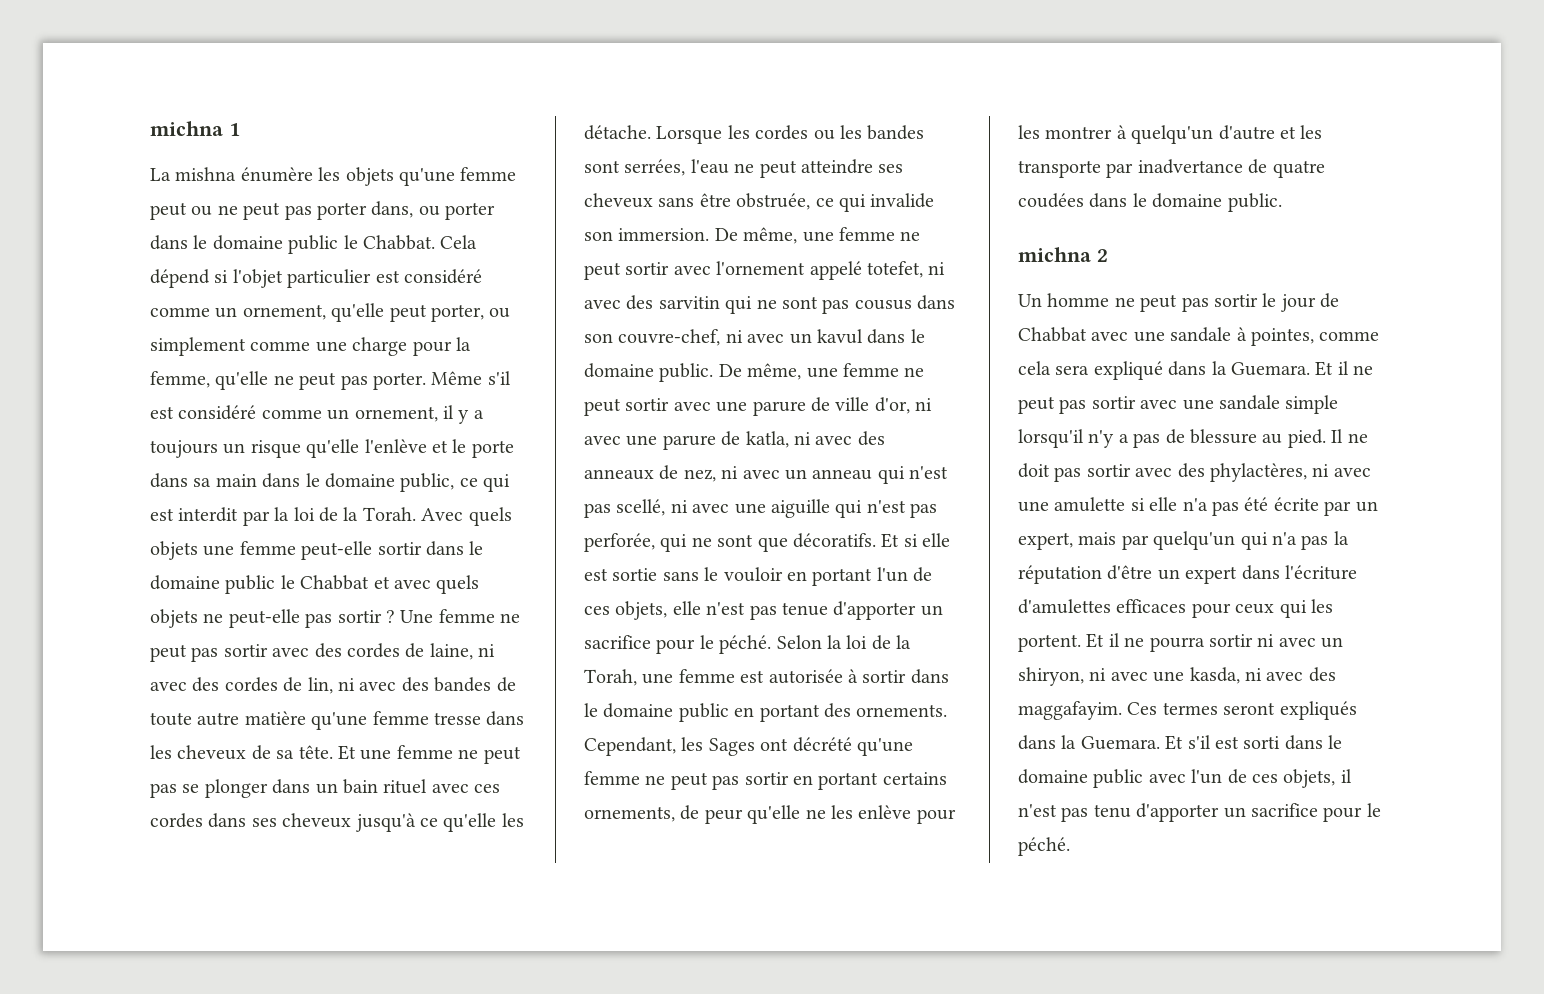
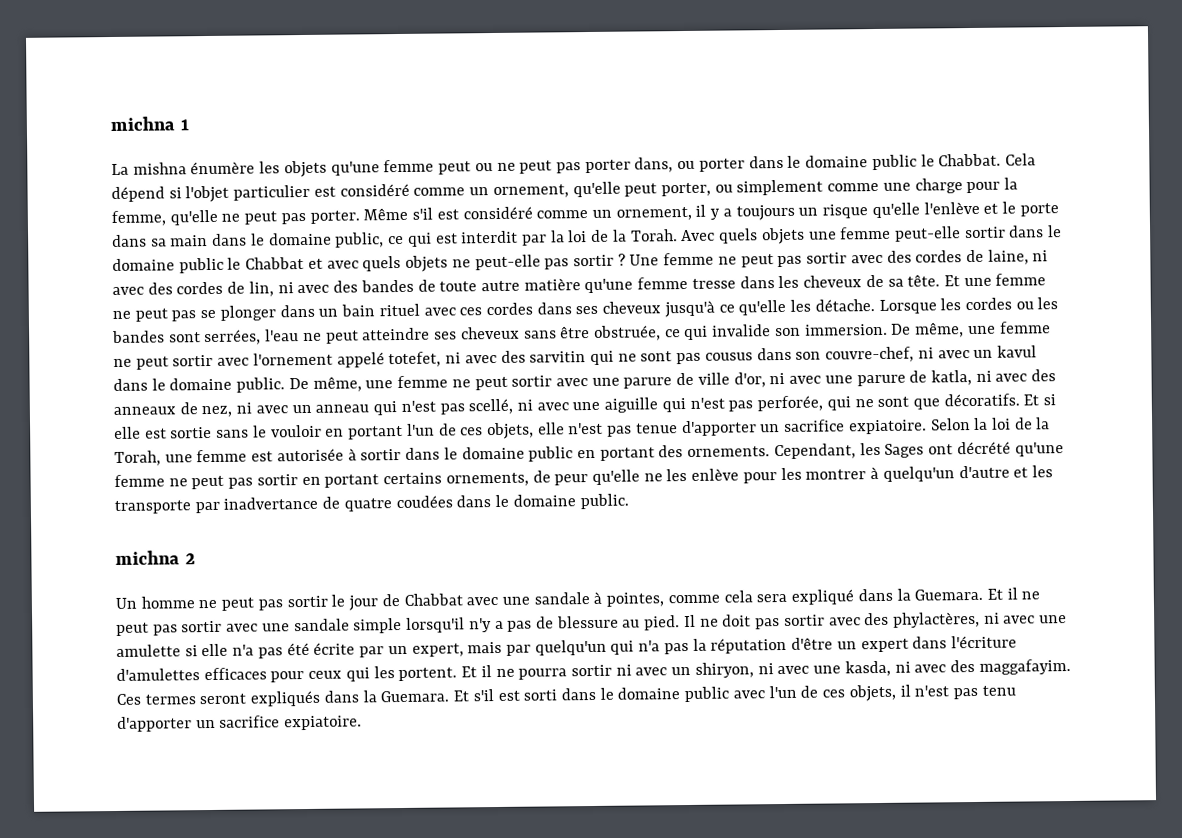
- Et si elle est sortie sans le vouloir en portant l'un de ces objets, elle n'est pas tenue d'apporter un sacrifice pour le péché.
+ Et si elle est sortie sans le vouloir en portant l'un de ces objets, elle n'est pas tenue d'apporter un sacrifice expiatoire.
- Et s'il est sorti dans le domaine public avec l'un de ces objets, il n'est pas tenu d'apporter un sacrifice pour le péché.
+ Et s'il est sorti dans le domaine public avec l'un de ces objets, il n'est pas tenu d'apporter un sacrifice expiatoire.

